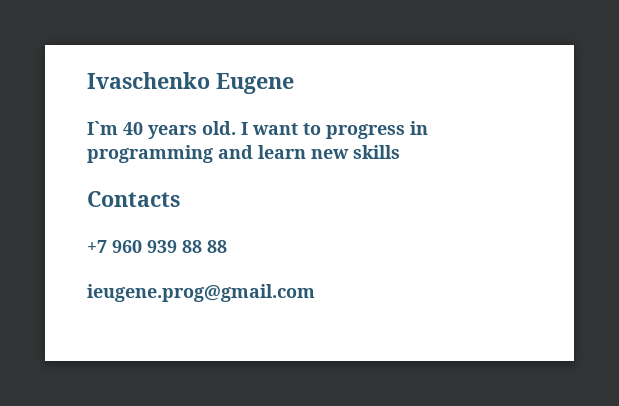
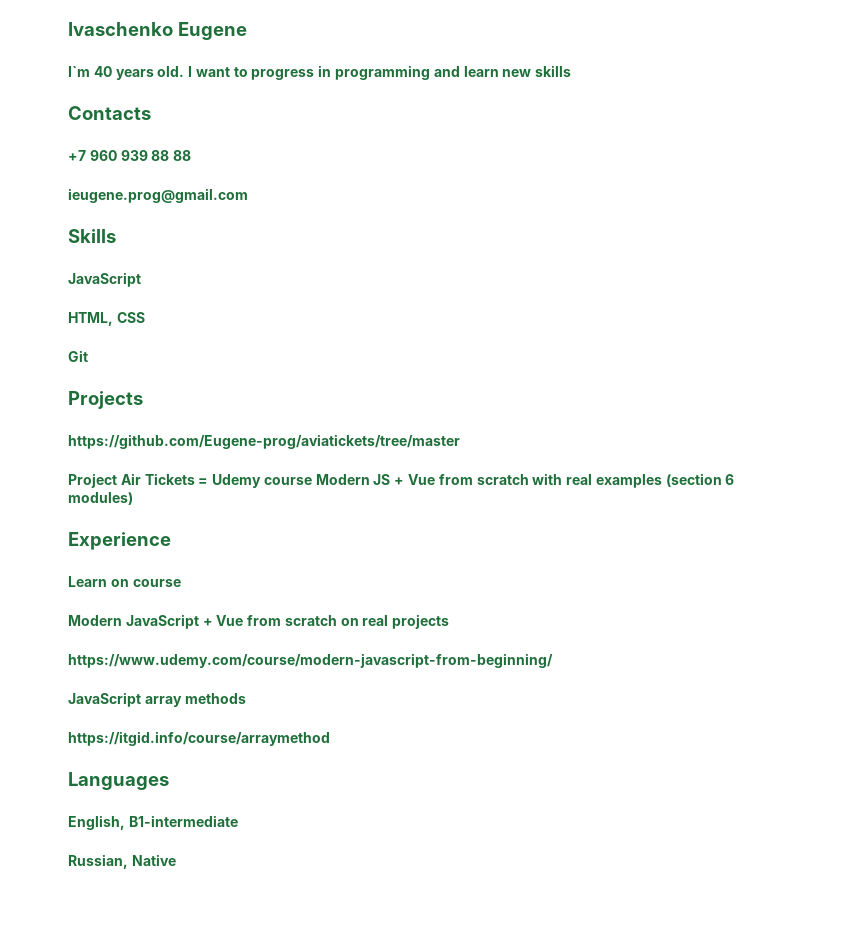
+ Skills
+ JavaScript
+ HTML, CSS
+ Git
+ Projects
+ https://github.com/Eugene-prog/aviatickets/tree/master
+ Project Air Tickets = Udemy course Modern JS + Vue from scratch with real examples (section 6 modules)
+ Experience
+ Learn on course
+ Modern JavaScript + Vue from scratch on real projects
+ https://www.udemy.com/course/modern-javascript-from-beginning/
+ JavaScript array methods
+ https://itgid.info/course/arraymethod
+ Languages
+ English, B1-intermediate
+ Russian, Native

